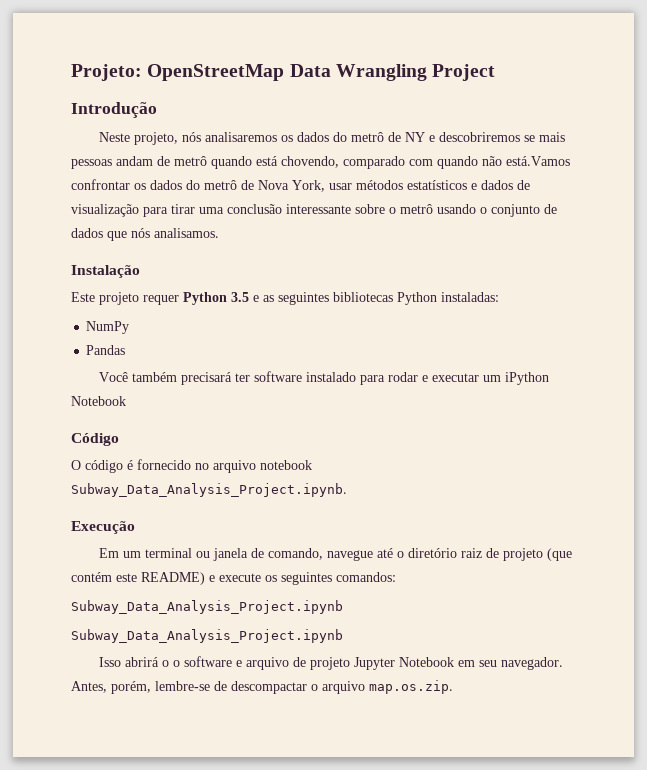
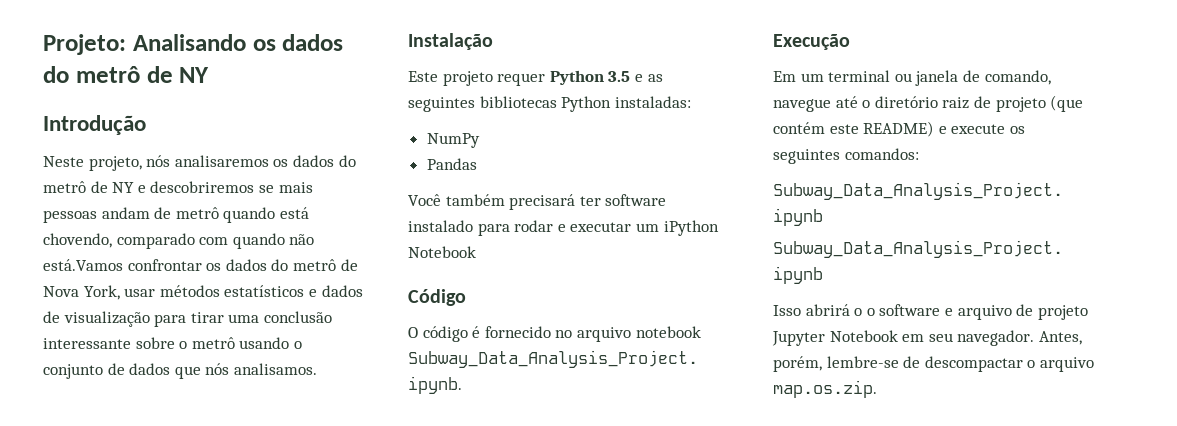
- Projeto: OpenStreetMap Data Wrangling Project
+ Projeto: Analisando os dados do metrô de NY

